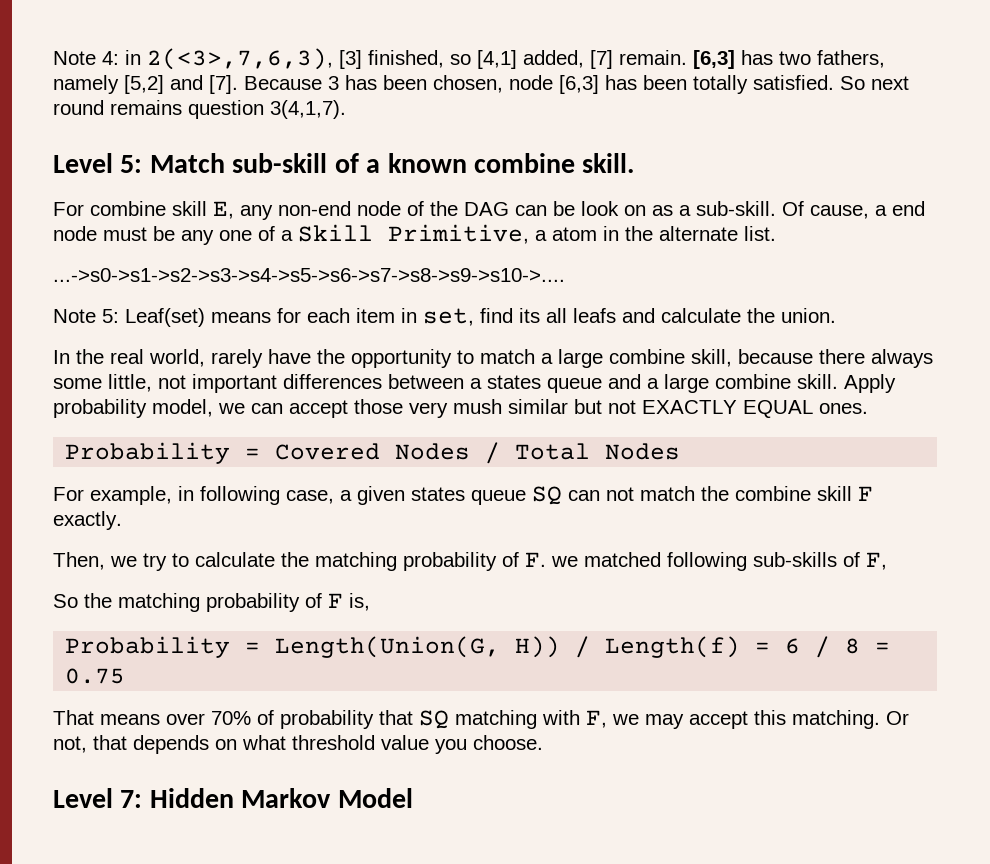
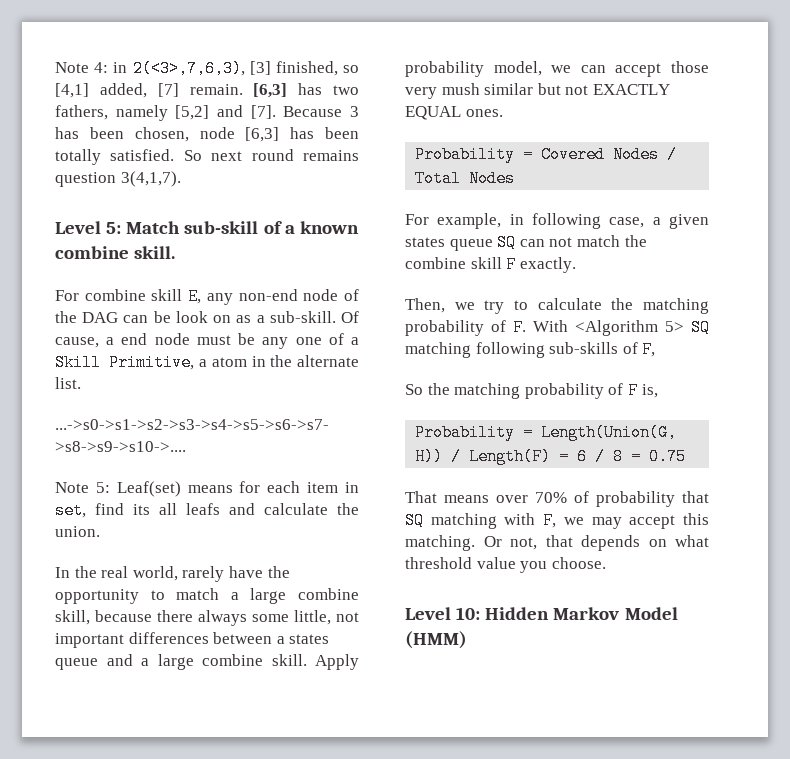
- Then, we try to calculate the matching probability of F. we matched following sub-skills of F,
+ Then, we try to calculate the matching probability of F. With <Algorithm 5> SQ matching following sub-skills of F,
- Probability = Length(Union(G, H)) / Length(f) = 6 / 8 = 0.75
+ Probability = Length(Union(G, H)) / Length(F) = 6 / 8 = 0.75
- Level 7: Hidden Markov Model
+ Level 10: Hidden Markov Model (HMM)

